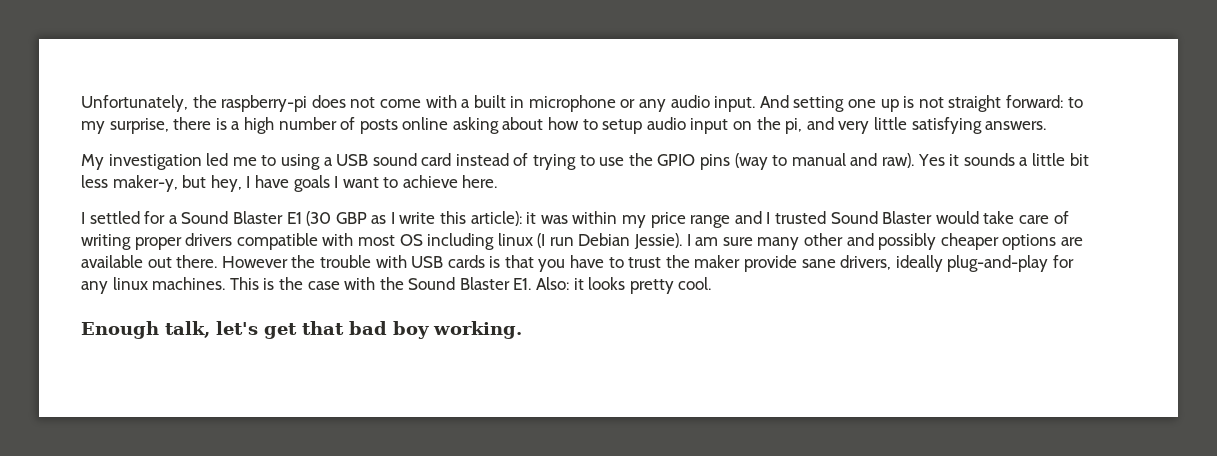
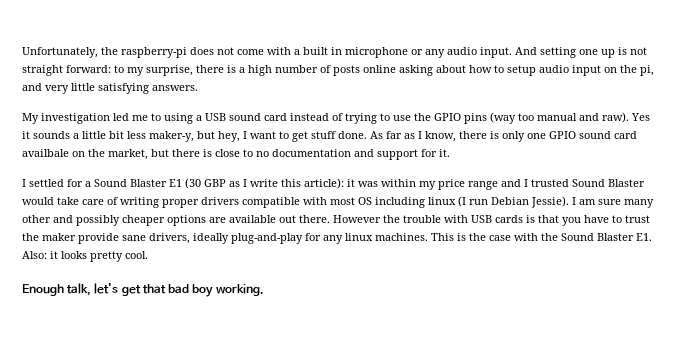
- My investigation led me to using a USB sound card instead of trying to use the GPIO pins (way to manual and raw).
+ My investigation led me to using a USB sound card instead of trying to use the GPIO pins (way too manual and raw).
- Yes it sounds a little bit less maker-y, but hey, I have goals I want to achieve here.
+ Yes it sounds a little bit less maker-y, but hey, I want to get stuff done. As far as I know, there is only one GPIO sound card availbale on the market, but there is close to no documentation and support for it.

